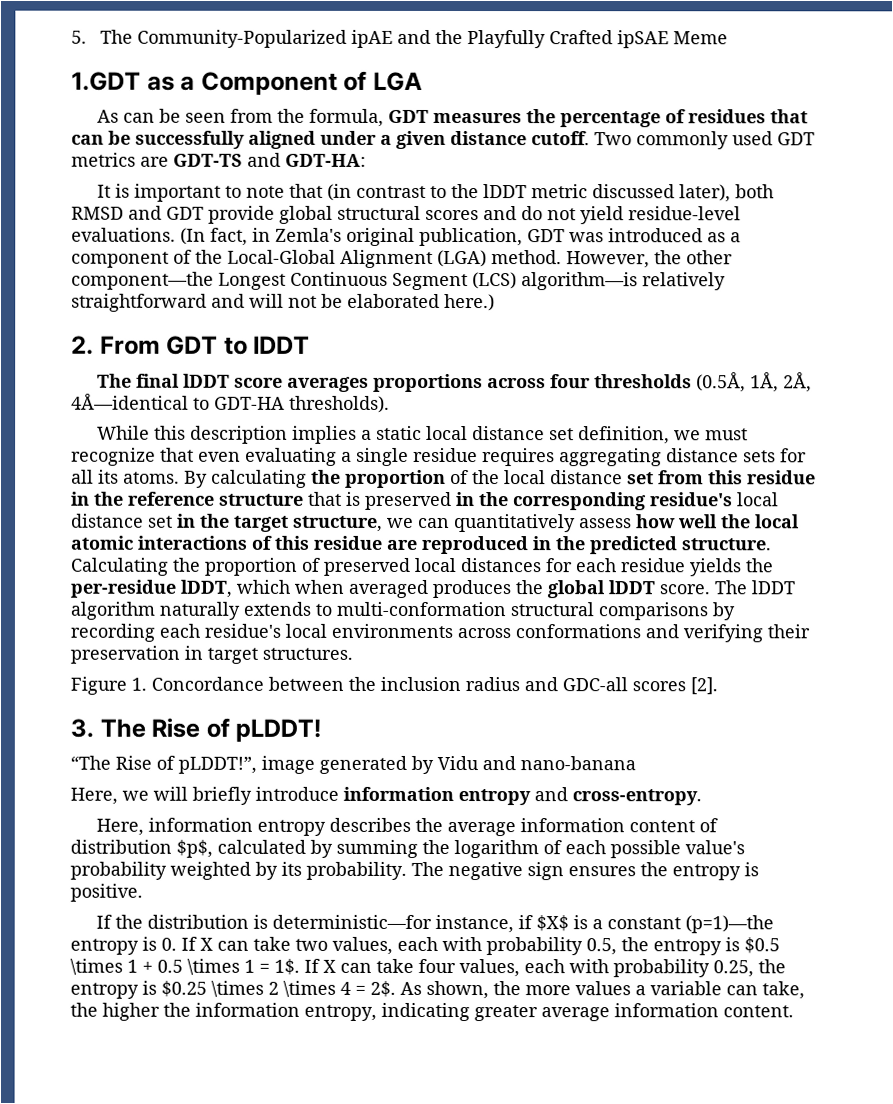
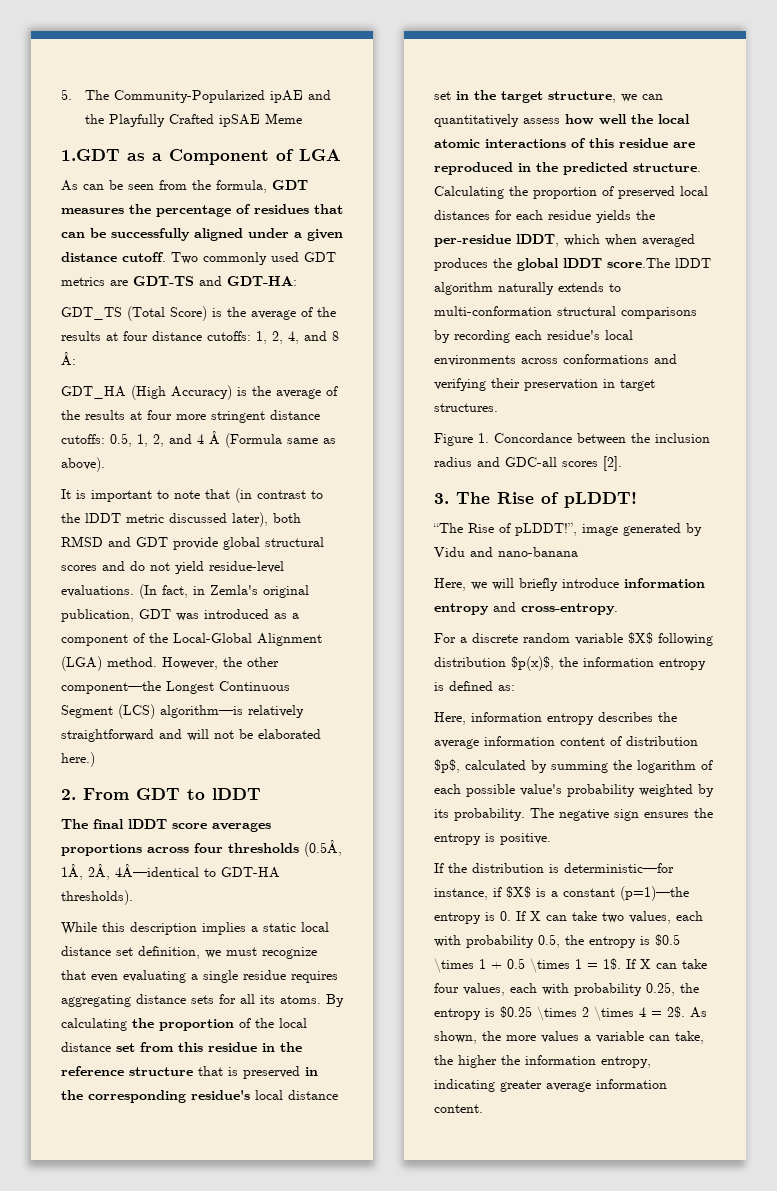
+ GDT_TS (Total Score) is the average of the results at four distance cutoffs: 1, 2, 4, and 8 Å:
+ GDT_HA (High Accuracy) is the average of the results at four more stringent distance cutoffs: 0.5, 1, 2, and 4 Å (Formula same as above).
- Calculating the proportion of preserved local distances for each residue yields the per-residue lDDT, which when averaged produces the global lDDT score. The lDDT algorithm naturally extends to multi-conformation structural comparisons by recording each residue's local environments across conformations and verifying their preservation in target structures.
+ Calculating the proportion of preserved local distances for each residue yields the per-residue lDDT, which when averaged produces the global lDDT score.The lDDT algorithm naturally extends to multi-conformation structural comparisons by recording each residue's local environments across conformations and verifying their preservation in target structures.
+ For a discrete random variable $X$ following distribution $p(x)$, the information entropy is defined as:

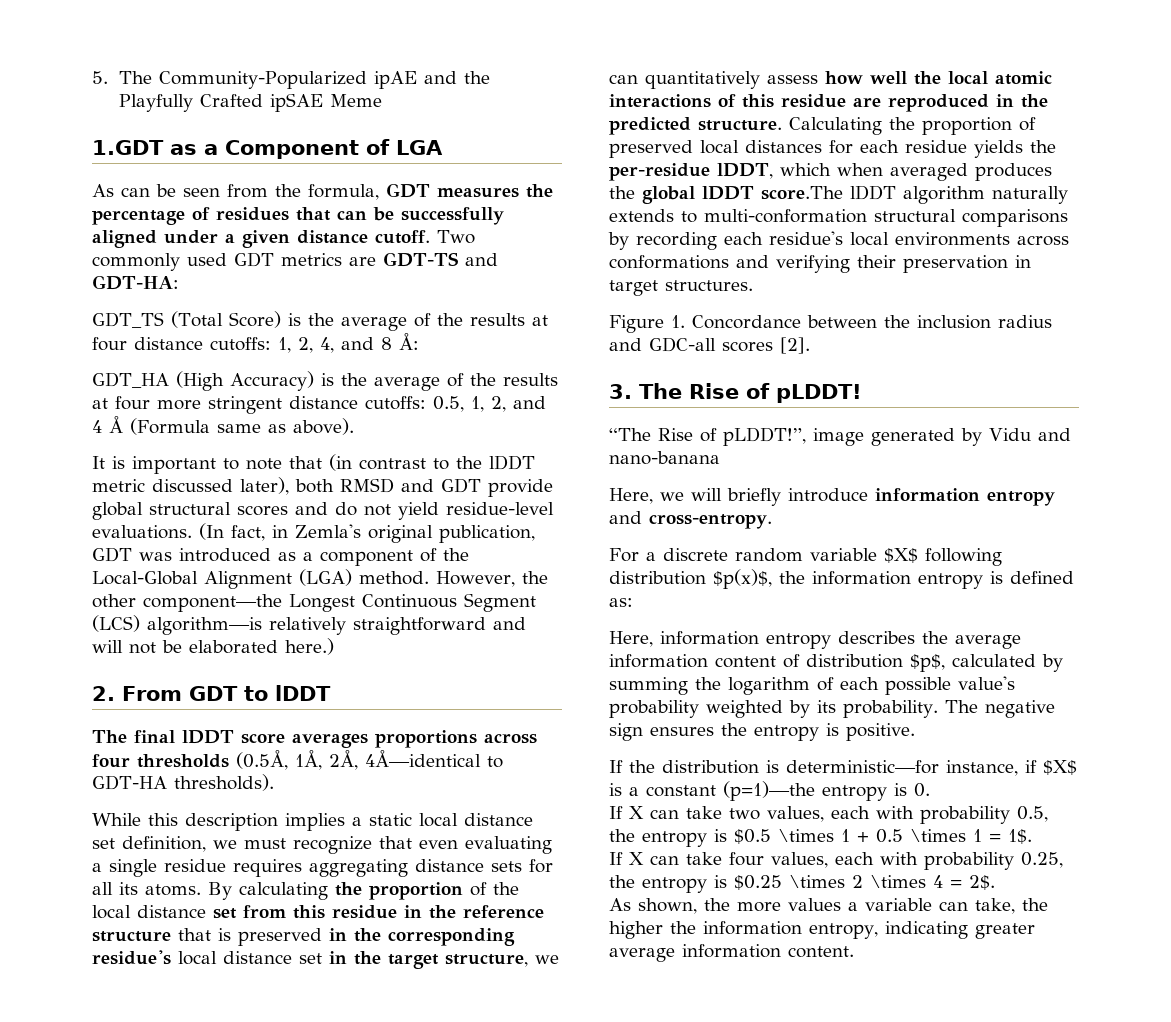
- If the distribution is deterministic—for instance, if $X$ is a constant (p=1)—the entropy is 0. If X can take two values, each with probability 0.5, the entropy is $0.5 \times 1 + 0.5 \times 1 = 1$. If X can take four values, each with probability 0.25, the entropy is $0.25 \times 2 \times 4 = 2$. As shown, the more values a variable can take, the higher the information entropy, indicating greater average information content.
+ If the distribution is deterministic—for instance, if $X$ is a constant (p=1)—the entropy is 0.
+ If X can take two values, each with probability 0.5, the entropy is $0.5 \times 1 + 0.5 \times 1 = 1$.
+ If X can take four values, each with probability 0.25, the entropy is $0.25 \times 2 \times 4 = 2$.
+ As shown, the more values a variable can take, the higher the information entropy, indicating greater average information content.

